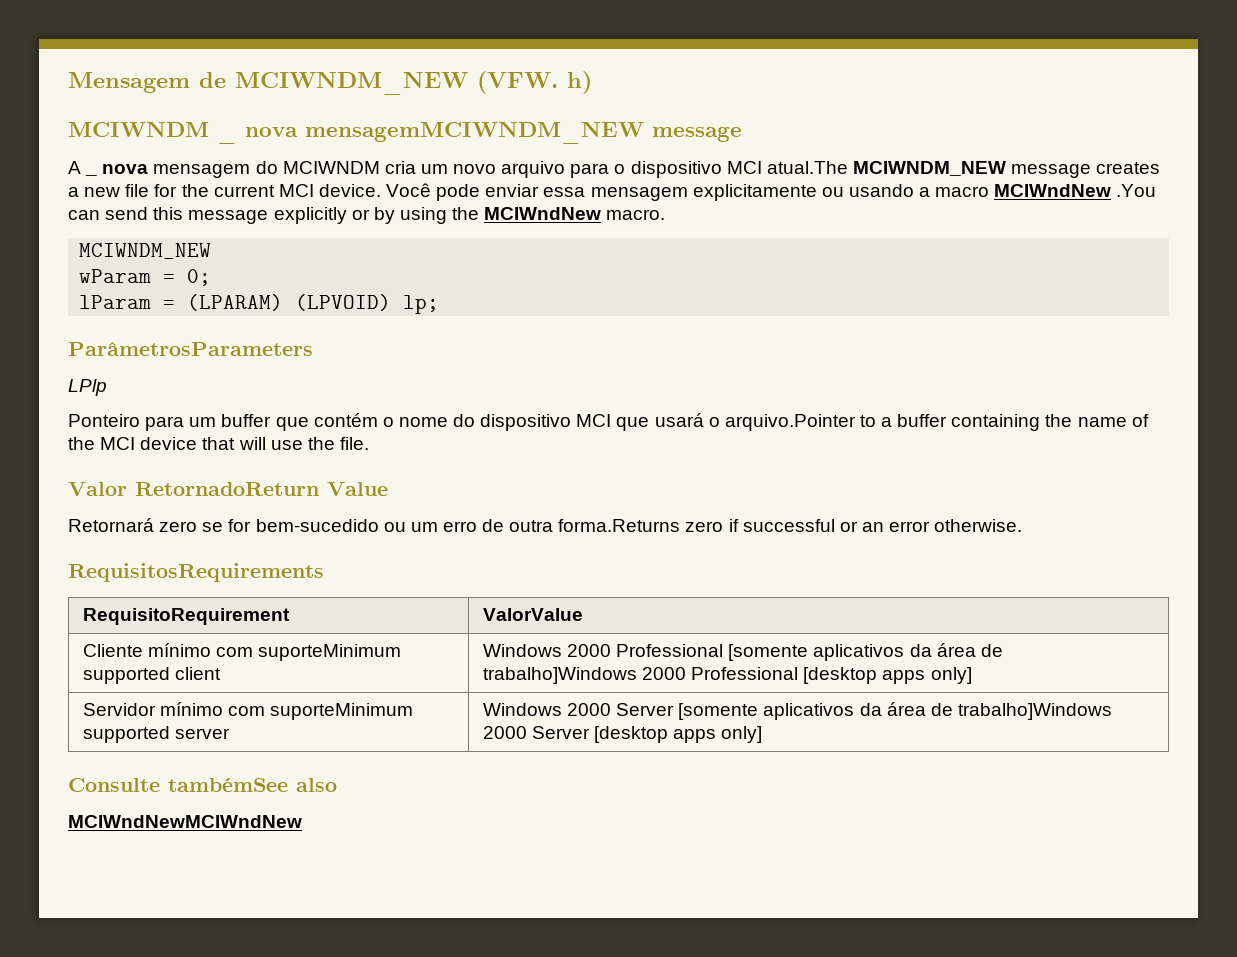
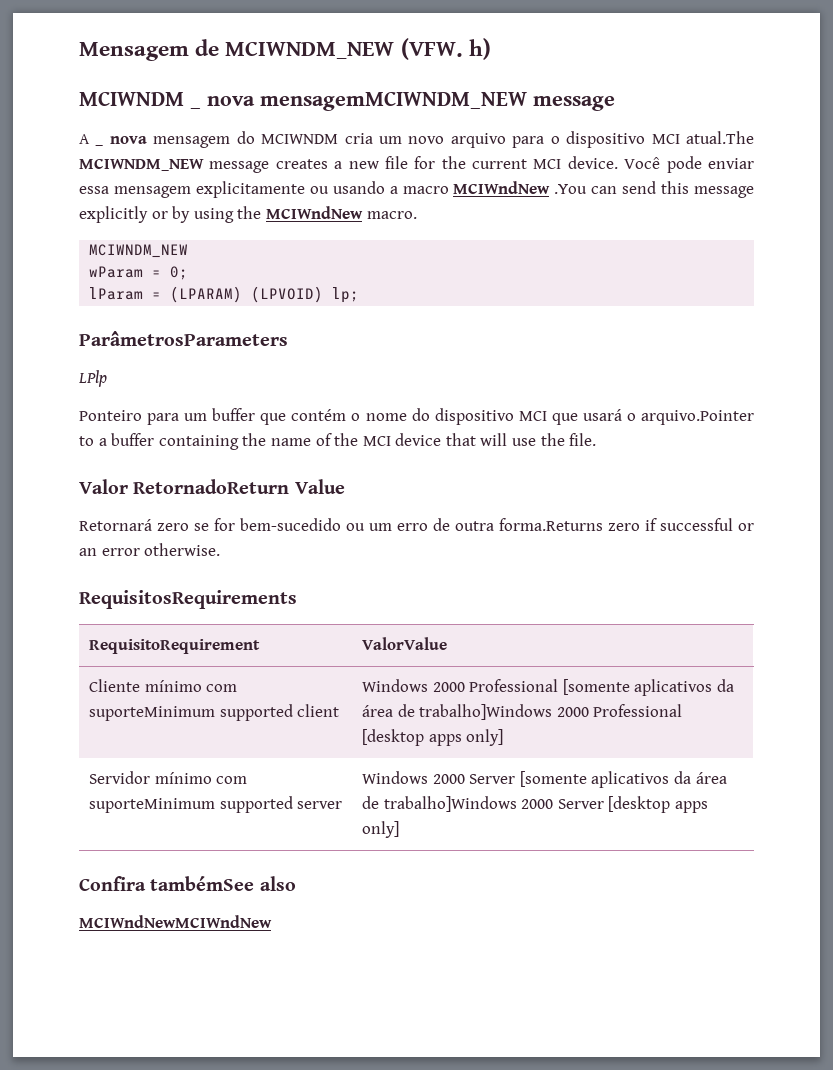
- Consulte tambémSee also
+ Confira tambémSee also

